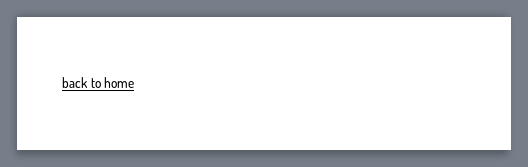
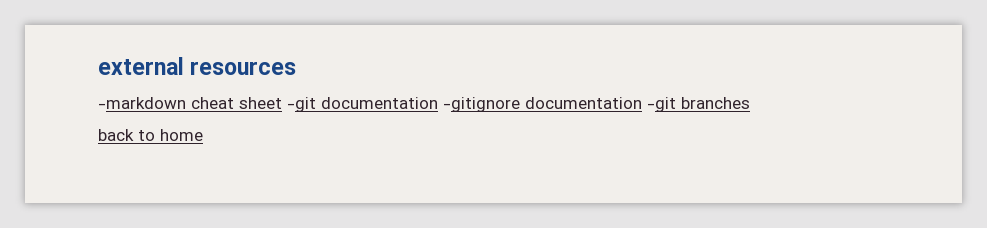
+ external resources
+ -markdown cheat sheet -git documentation -gitignore documentation -git branches

